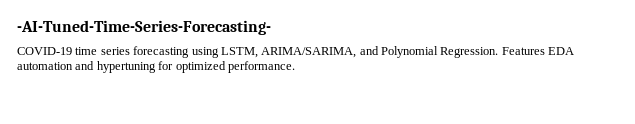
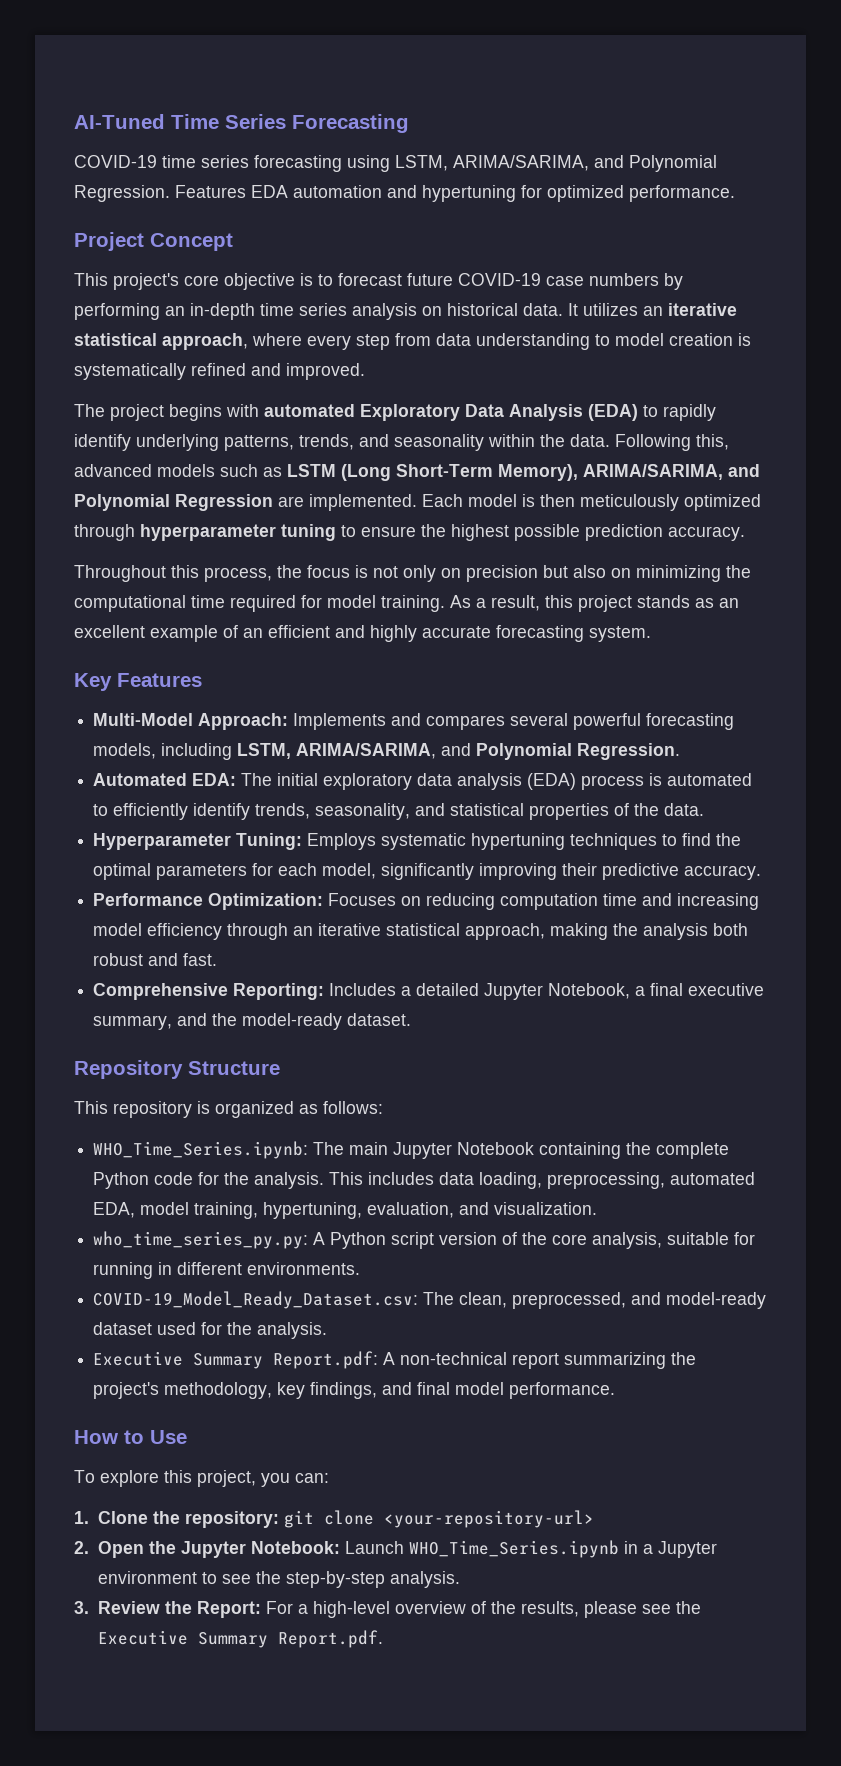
- -AI-Tuned-Time-Series-Forecasting-
+ AI-Tuned Time Series Forecasting
+ Project Concept
+ This project's core objective is to forecast future COVID-19 case numbers by performing an in-depth time series analysis on historical data. It utilizes an iterative statistical approach, where every step from data understanding to model creation is systematically refined and improved.
+ The project begins with automated Exploratory Data Analysis (EDA) to rapidly identify underlying patterns, trends, and seasonality within the data. Following this, advanced models such as LSTM (Long Short-Term Memory), ARIMA/SARIMA, and Polynomial Regression are implemented. Each model is then meticulously optimized through hyperparameter tuning to ensure the highest possible prediction accuracy.
+ Throughout this process, the focus is not only on precision but also on minimizing the computational time required for model training. As a result, this project stands as an excellent example of an efficient and highly accurate forecasting system.
+ Key Features
+ Multi-Model Approach: Implements and compares several powerful forecasting models, including LSTM, ARIMA/SARIMA, and Polynomial Regression.
+ Automated EDA: The initial exploratory data analysis (EDA) process is automated to efficiently identify trends, seasonality, and statistical properties of the data.
+ Hyperparameter Tuning: Employs systematic hypertuning techniques to find the optimal parameters for each model, significantly improving their predictive accuracy.
+ Performance Optimization: Focuses on reducing computation time and increasing model efficiency through an iterative statistical approach, making the analysis both robust and fast.
+ Comprehensive Reporting: Includes a detailed Jupyter Notebook, a final executive summary, and the model-ready dataset.
+ Repository Structure
+ This repository is organized as follows:
+ WHO_Time_Series.ipynb: The main Jupyter Notebook containing the complete Python code for the analysis. This includes data loading, preprocessing, automated EDA, model training, hypertuning, evaluation, and visualization.
+ who_time_series_py.py: A Python script version of the core analysis, suitable for running in different environments.
+ COVID-19_Model_Ready_Dataset.csv: The clean, preprocessed, and model-ready dataset used for the analysis.
+ Executive Summary Report.pdf: A non-technical report summarizing the project's methodology, key findings, and final model performance.
+ How to Use
+ To explore this project, you can:
+ 1. Clone the repository: git clone <your-repository-url>
+ 2. Open the Jupyter Notebook: Launch WHO_Time_Series.ipynb in a Jupyter environment to see the step-by-step analysis.
+ 3. Review the Report: For a high-level overview of the results, please see the Executive Summary Report.pdf.

